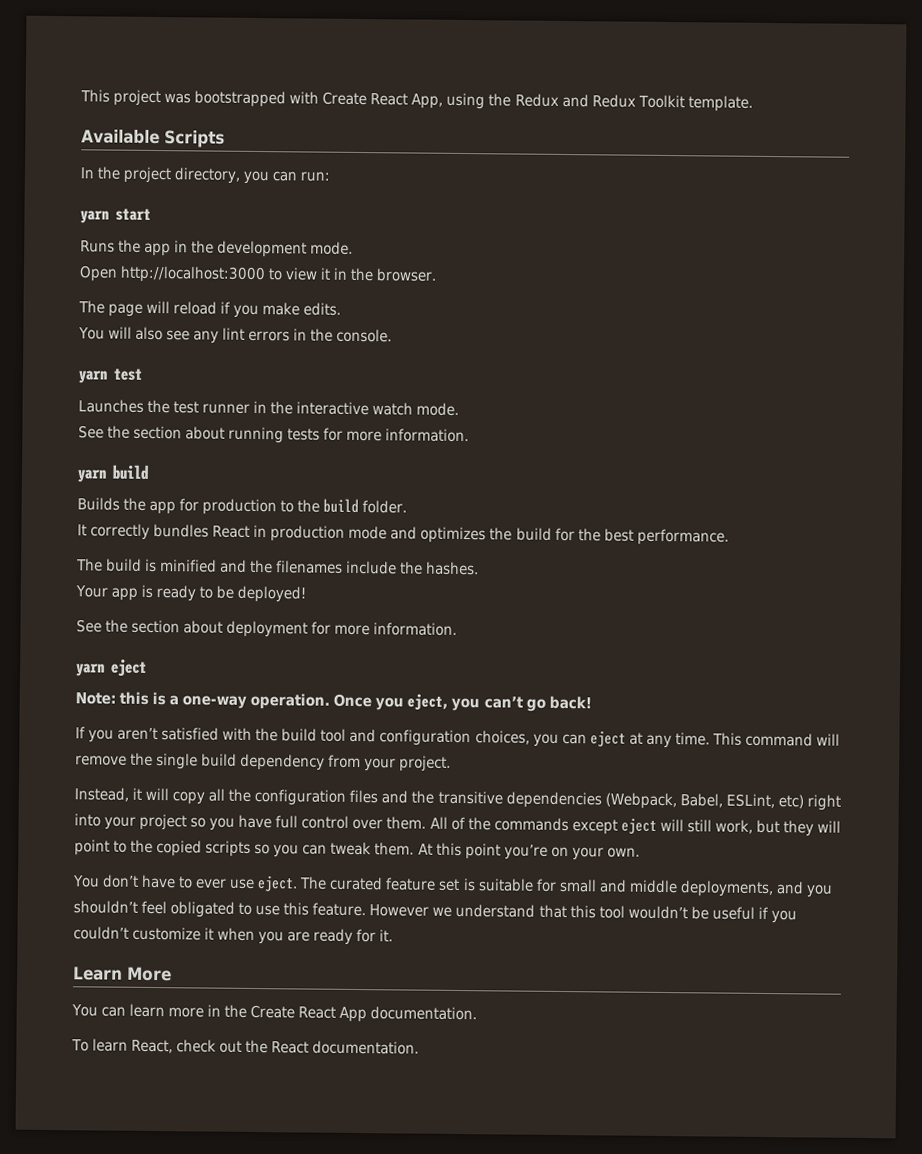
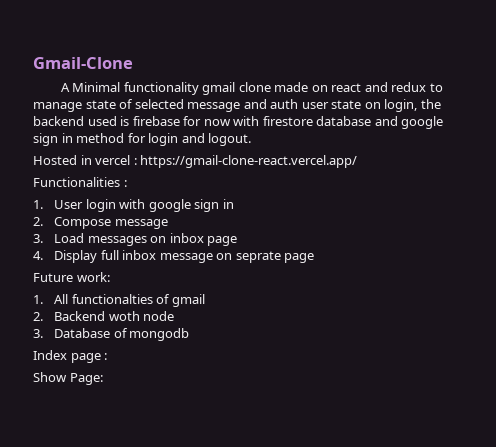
- This project was bootstrapped with Create React App, using the Redux and Redux Toolkit template.
- Available Scripts
- In the project directory, you can run:
- yarn start
- Runs the app in the development mode.
- Open http://localhost:3000 to view it in the browser.
- The page will reload if you make edits.
- You will also see any lint errors in the console.
- yarn test
- Launches the test runner in the interactive watch mode.
- See the section about running tests for more information.
- yarn build
- Builds the app for production to the build folder.
- It correctly bundles React in production mode and optimizes the build for the best performance.
- The build is minified and the filenames include the hashes.
- Your app is ready to be deployed!
- See the section about deployment for more information.
- yarn eject
- Note: this is a one-way operation. Once you eject, you can’t go back!
- If you aren’t satisfied with the build tool and configuration choices, you can eject at any time. This command will remove the single build dependency from your project.
- Instead, it will copy all the configuration files and the transitive dependencies (Webpack, Babel, ESLint, etc) right into your project so you have full control over them. All of the commands except eject will still work, but they will point to the copied scripts so you can tweak them. At this point you’re on your own.
- You don’t have to ever use eject. The curated feature set is suitable for small and middle deployments, and you shouldn’t feel obligated to use this feature. However we understand that this tool wouldn’t be useful if you couldn’t customize it when you are ready for it.
- Learn More
- You can learn more in the Create React App documentation.
- To learn React, check out the React documentation.
+ Gmail-Clone
+ A Minimal functionality gmail clone made on react and redux to manage state of selected message and auth user state on login, the backend used is firebase for now with firestore database and google sign in method for login and logout.
+ Hosted in vercel : https://gmail-clone-react.vercel.app/
+ Functionalities :
+ 1. User login with google sign in
+ 2. Compose message
+ 3. Load messages on inbox page
+ 4. Display full inbox message on seprate page
+ Future work:
+ 1. All functionalties of gmail
+ 2. Backend woth node
+ 3. Database of mongodb
+ Index page :
+ Show Page:

